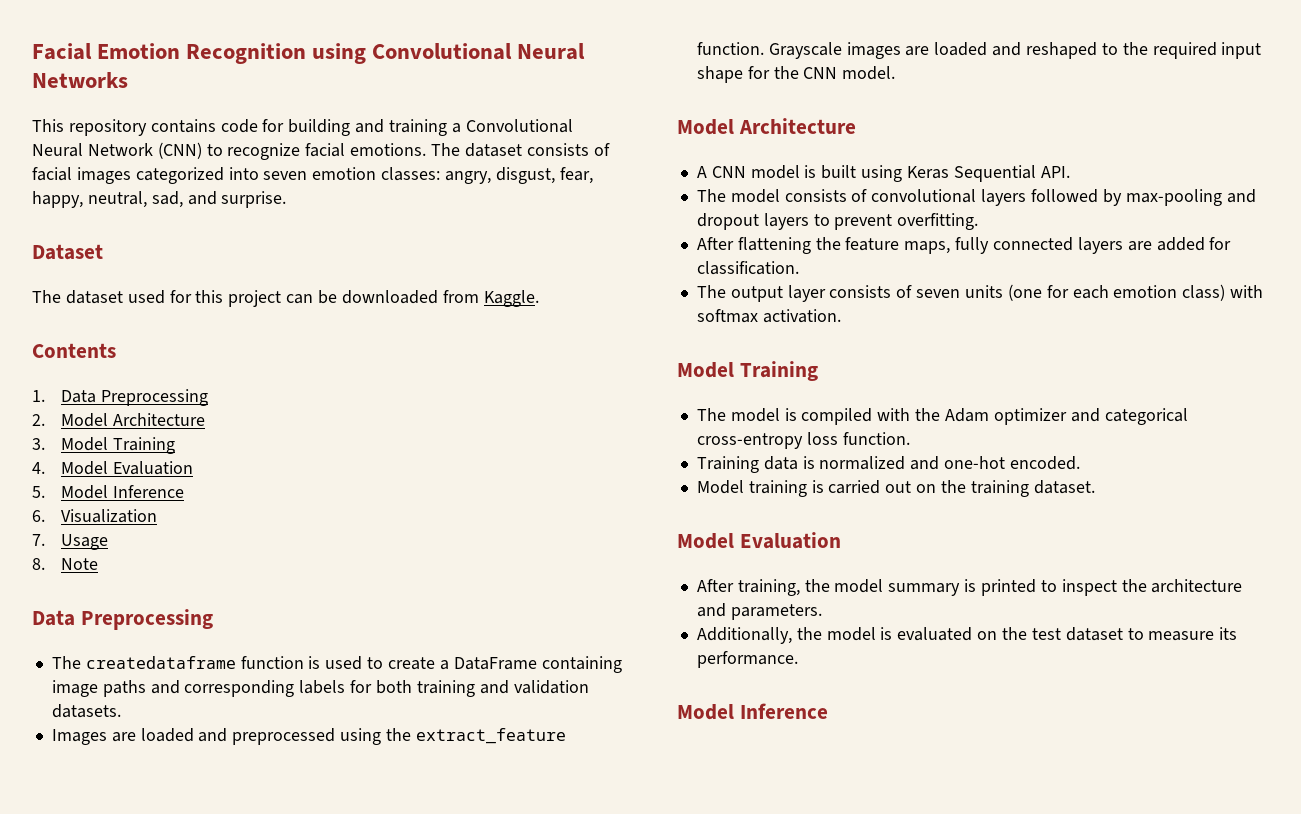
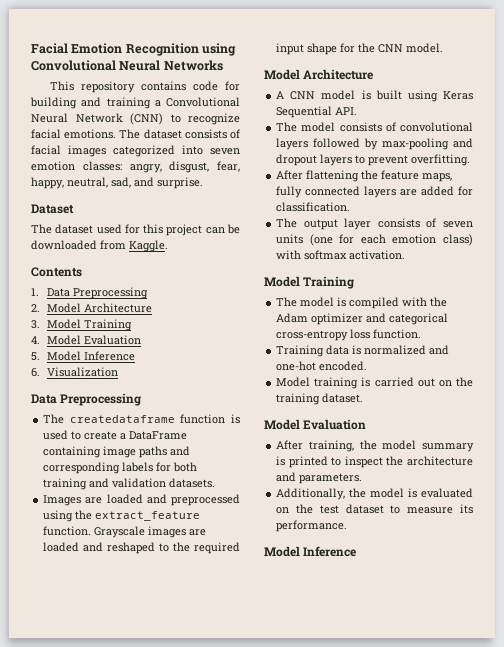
- 7. Usage
- 8. Note

